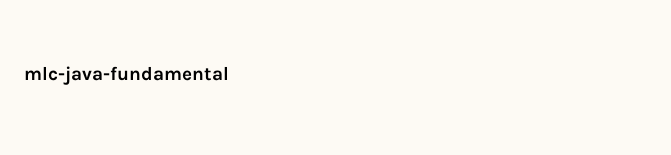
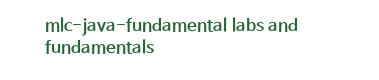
- mlc-java-fundamental
+ mlc-java-fundamental labs and fundamentals

